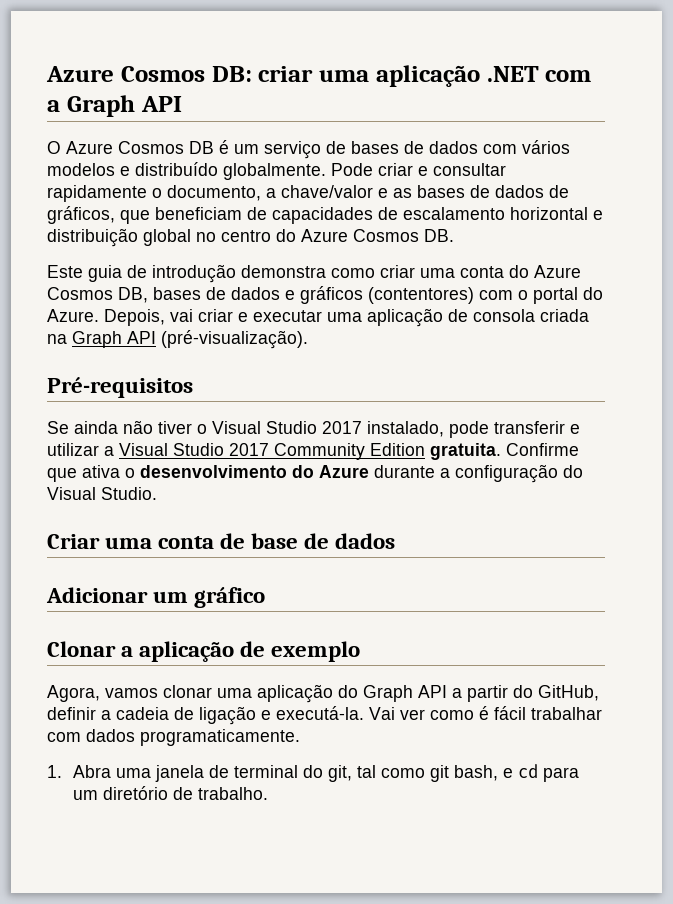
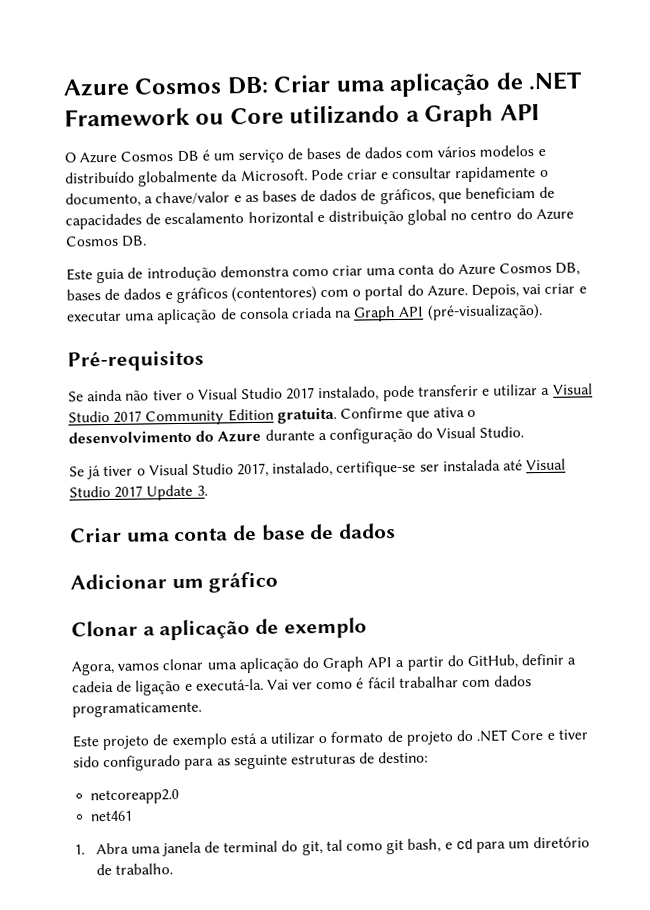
- Azure Cosmos DB: criar uma aplicação .NET com a Graph API
+ Azure Cosmos DB: Criar uma aplicação de .NET Framework ou Core utilizando a Graph API
- O Azure Cosmos DB é um serviço de bases de dados com vários modelos e distribuído globalmente.
+ O Azure Cosmos DB é um serviço de bases de dados com vários modelos e distribuído globalmente da Microsoft.
+ Se já tiver o Visual Studio 2017, instalado, certifique-se ser instalada até Visual Studio 2017 Update 3.
+ Este projeto de exemplo está a utilizar o formato de projeto do .NET Core e tiver sido configurado para as seguinte estruturas de destino:
+ netcoreapp2.0
+ net461

